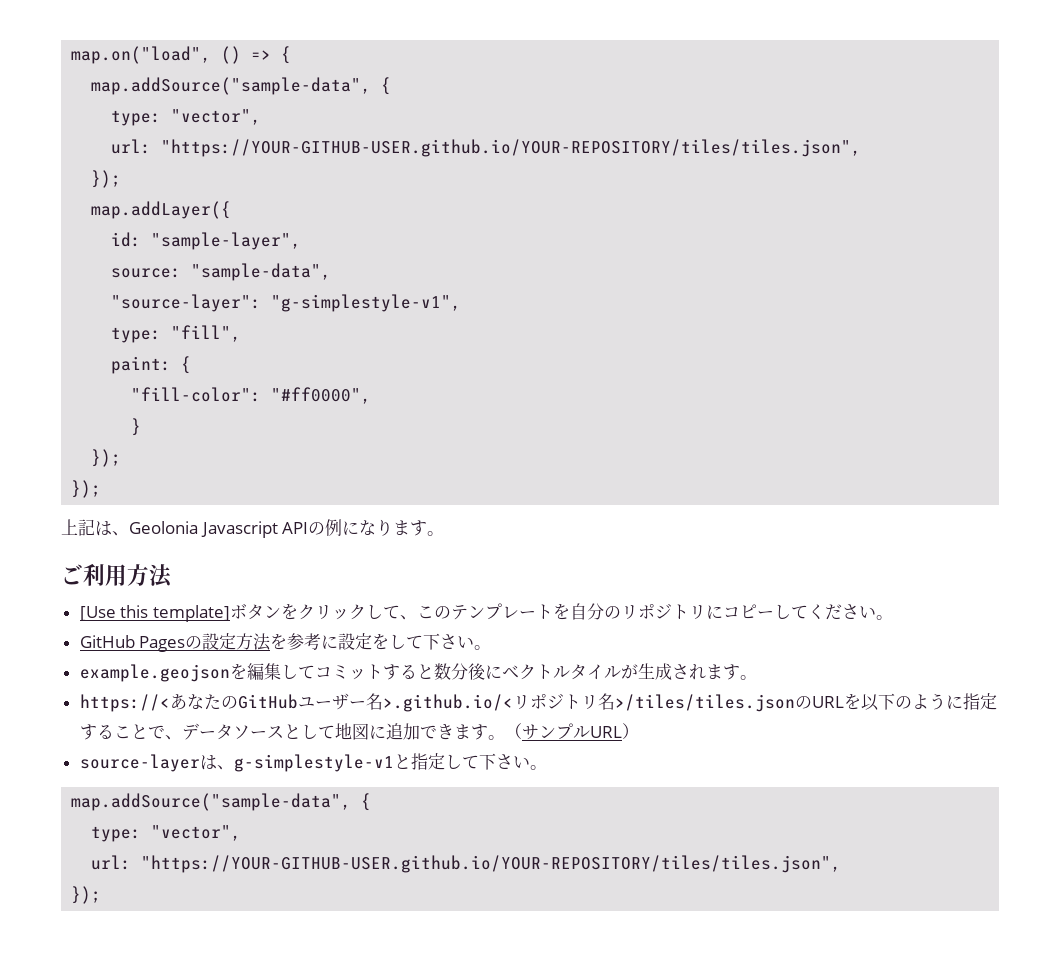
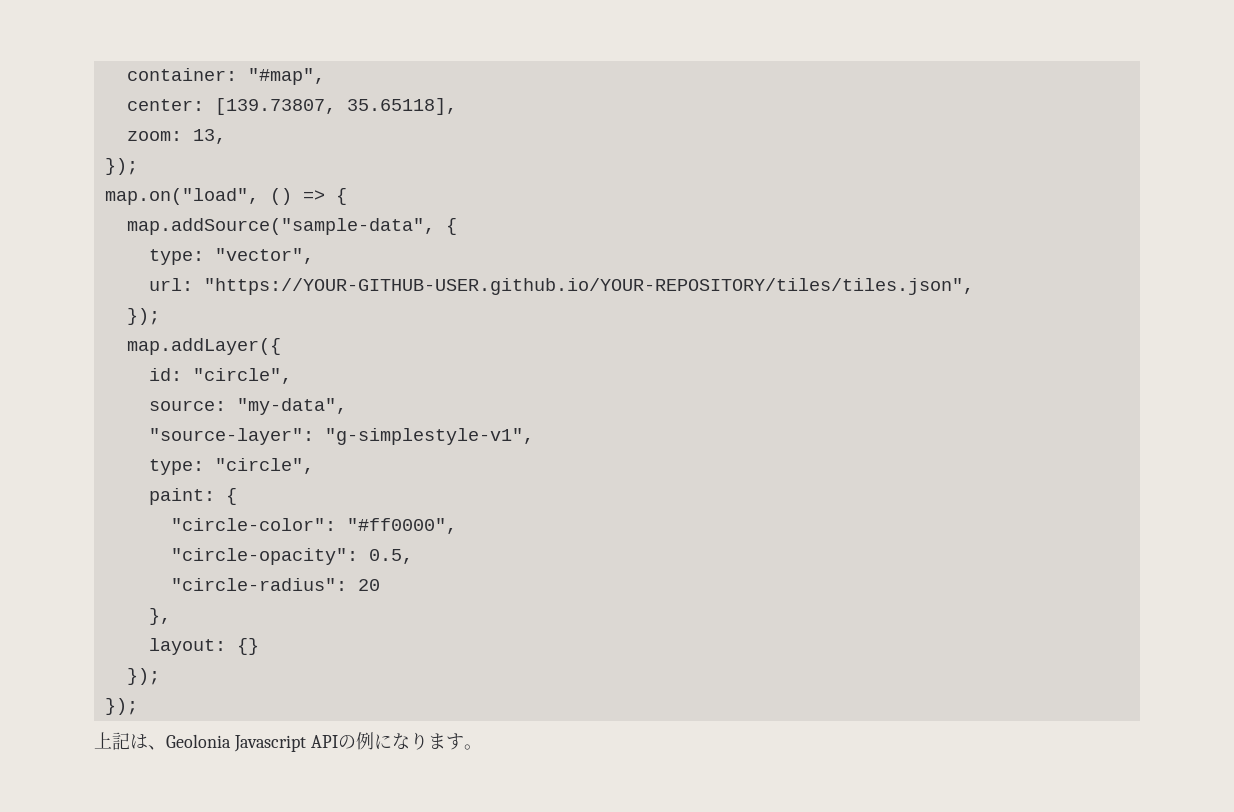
+ container: "#map",
+ center: [139.73807, 35.65118],
+ zoom: 13,
+ });
- id: "sample-layer",
+ id: "circle",
- source: "sample-data",
+ source: "my-data",
- type: "fill",
+ type: "circle",
- "fill-color": "#ff0000",
+ "circle-color": "#ff0000",
- }
+ "circle-opacity": 0.5,
+ "circle-radius": 20
+ },
+ layout: {}
- ご利用方法
- [Use this template]ボタンをクリックして、このテンプレートを自分のリポジトリにコピーしてください。
- GitHub Pagesの設定方法を参考に設定をして下さい。
- example.geojsonを編集してコミットすると数分後にベクトルタイルが生成されます。
- https://<あなたのGitHubユーザー名>.github.io/<リポジトリ名>/tiles/tiles.jsonのURLを以下のように指定することで、データソースとして地図に追加できます。（サンプルURL）
- source-layerは、g-simplestyle-v1と指定して下さい。
- map.addSource("sample-data", {
- type: "vector",
- url: "https://YOUR-GITHUB-USER.github.io/YOUR-REPOSITORY/tiles/tiles.json",
- });

